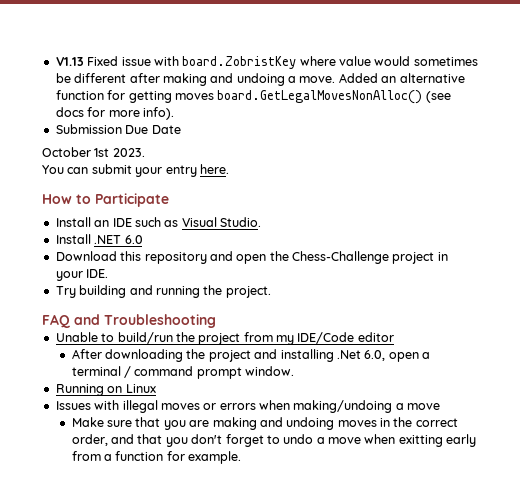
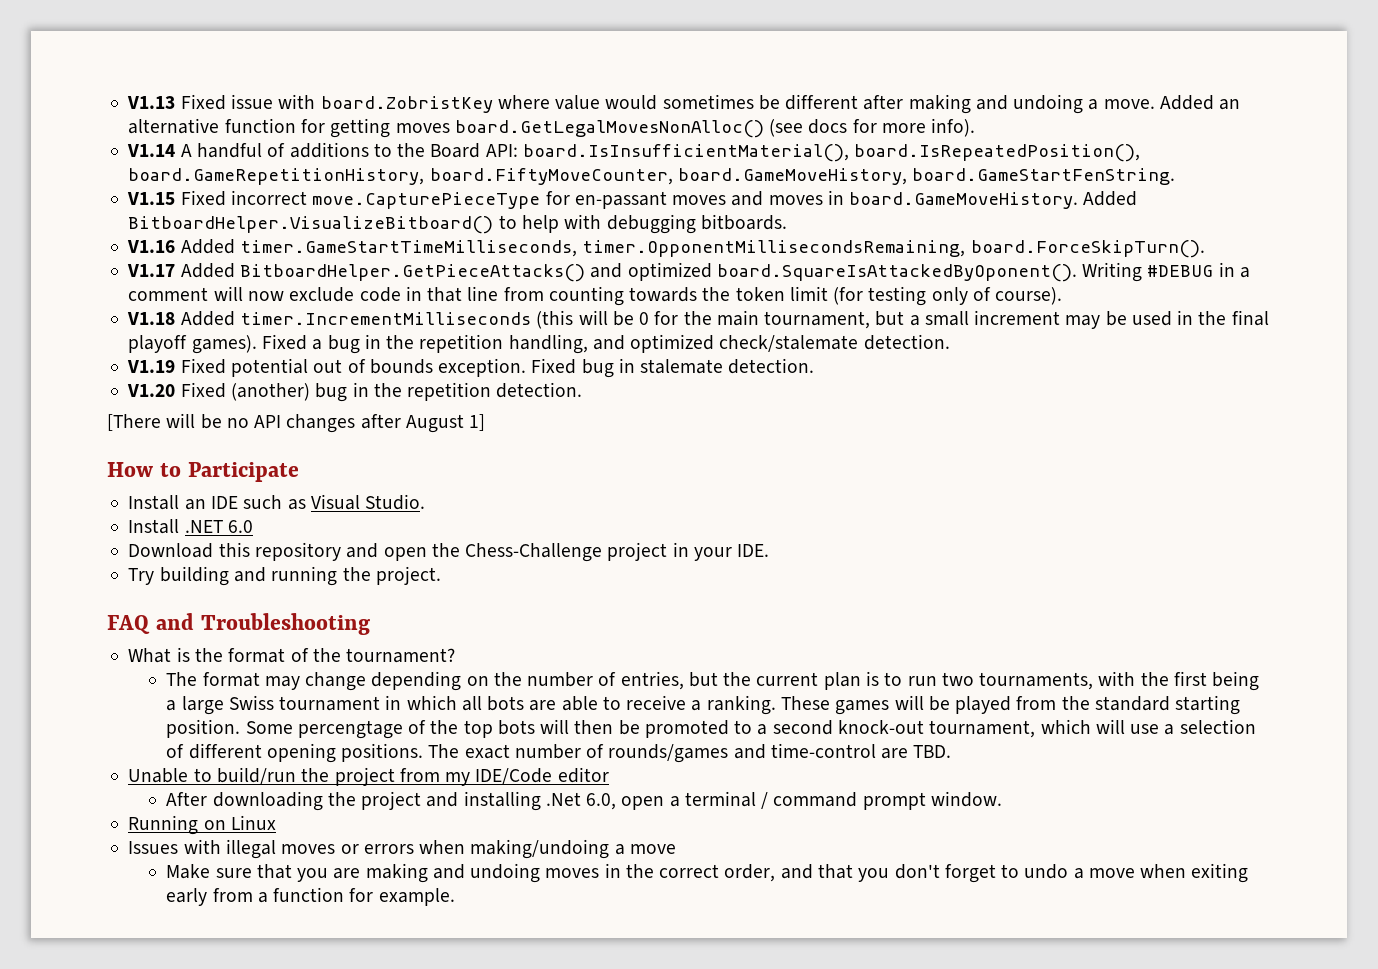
- Submission Due Date
- October 1st 2023.
- You can submit your entry here.
+ V1.14 A handful of additions to the Board API: board.IsInsufficientMaterial(), board.IsRepeatedPosition(), board.GameRepetitionHistory, board.FiftyMoveCounter, board.GameMoveHistory, board.GameStartFenString.
+ V1.15 Fixed incorrect move.CapturePieceType for en-passant moves and moves in board.GameMoveHistory. Added BitboardHelper.VisualizeBitboard() to help with debugging bitboards.
+ V1.16 Added timer.GameStartTimeMilliseconds, timer.OpponentMillisecondsRemaining, board.ForceSkipTurn().
+ V1.17 Added BitboardHelper.GetPieceAttacks() and optimized board.SquareIsAttackedByOponent(). Writing #DEBUG in a comment will now exclude code in that line from counting towards the token limit (for testing only of course).
+ V1.18 Added timer.IncrementMilliseconds (this will be 0 for the main tournament, but a small increment may be used in the final playoff games). Fixed a bug in the repetition handling, and optimized check/stalemate detection.
+ V1.19 Fixed potential out of bounds exception. Fixed bug in stalemate detection.
+ V1.20 Fixed (another) bug in the repetition detection.
+ [There will be no API changes after August 1]
+ What is the format of the tournament?
+ The format may change depending on the number of entries, but the current plan is to run two tournaments, with the first being a large Swiss tournament in which all bots are able to receive a ranking. These games will be played from the standard starting position. Some percengtage of the top bots will then be promoted to a second knock-out tournament, which will use a selection of different opening positions. The exact number of rounds/games and time-control are TBD.
- Make sure that you are making and undoing moves in the correct order, and that you don't forget to undo a move when exitting early from a function for example.
+ Make sure that you are making and undoing moves in the correct order, and that you don't forget to undo a move when exiting early from a function for example.

